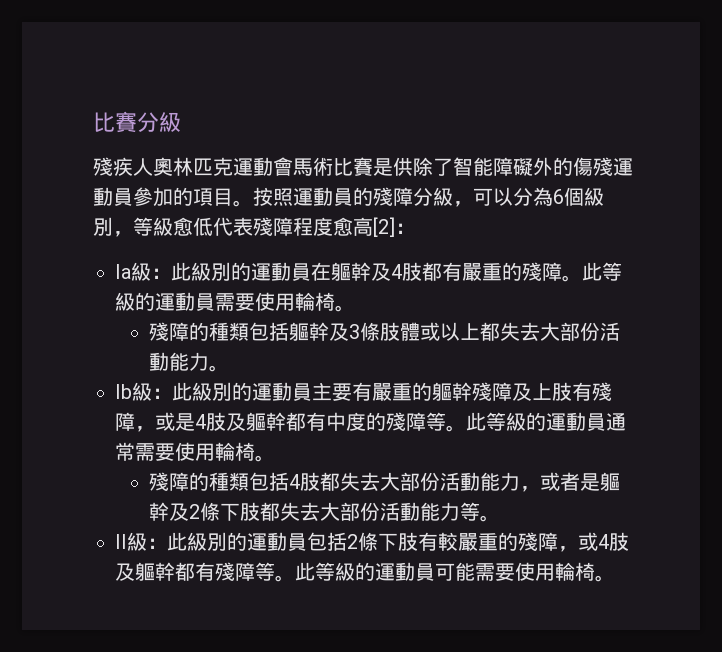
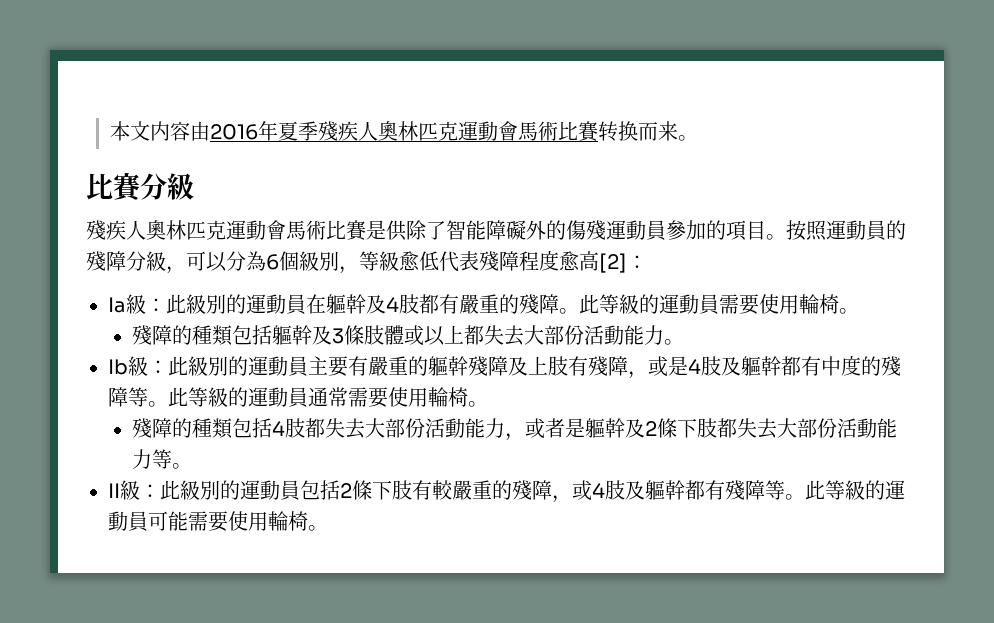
+ 本文内容由2016年夏季殘疾人奧林匹克運動會馬術比賽转换而来。

